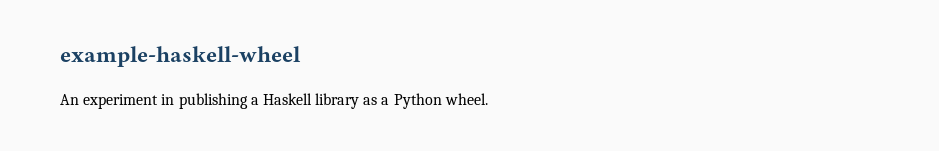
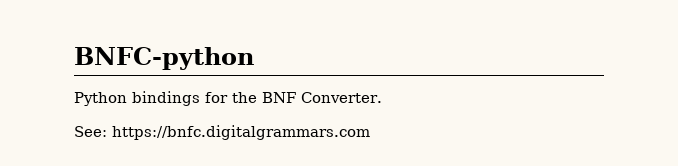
- example-haskell-wheel
- An experiment in publishing a Haskell library as a Python wheel.
+ BNFC-python
+ Python bindings for the BNF Converter.
+ See: https://bnfc.digitalgrammars.com

